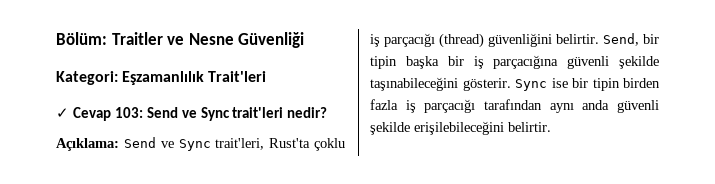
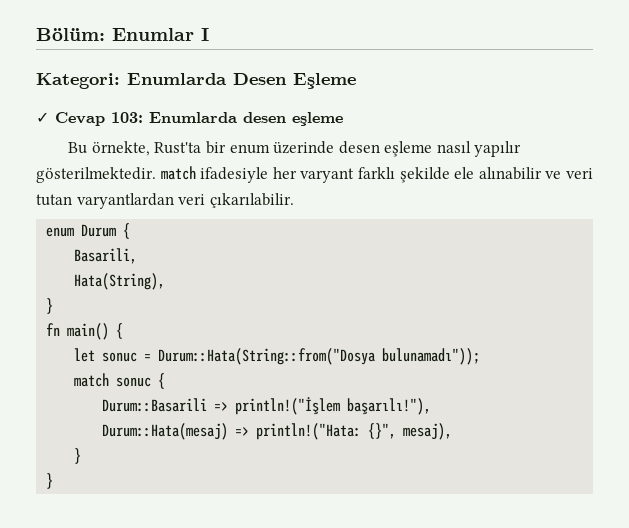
- Bölüm: Traitler ve Nesne Güvenliği
- Kategori: Eşzamanlılık Trait'leri
- ✓ Cevap 103: Send ve Sync trait'leri nedir?
- Açıklama: Send ve Sync trait'leri, Rust'ta çoklu iş parçacığı (thread) güvenliğini belirtir. Send, bir tipin başka bir iş parçacığına güvenli şekilde taşınabileceğini gösterir. Sync ise bir tipin birden fazla iş parçacığı tarafından aynı anda güvenli şekilde erişilebileceğini belirtir.
+ Bölüm: Enumlar I
+ Kategori: Enumlarda Desen Eşleme
+ ✓ Cevap 103: Enumlarda desen eşleme
+ Bu örnekte, Rust'ta bir enum üzerinde desen eşleme nasıl yapılır gösterilmektedir. match ifadesiyle her varyant farklı şekilde ele alınabilir ve veri tutan varyantlardan veri çıkarılabilir.
+ enum Durum {
+ Basarili,
+ Hata(String),
+ }
+ fn main() {
+ let sonuc = Durum::Hata(String::from("Dosya bulunamadı"));
+ match sonuc {
+ Durum::Basarili => println!("İşlem başarılı!"),
+ Durum::Hata(mesaj) => println!("Hata: {}", mesaj),
+ }
+ }

